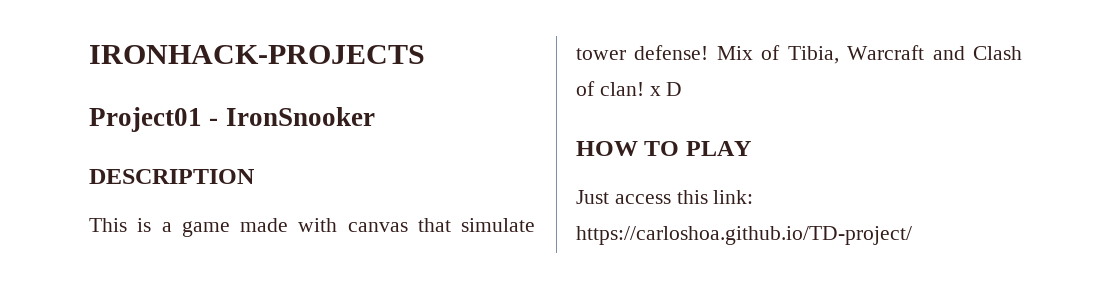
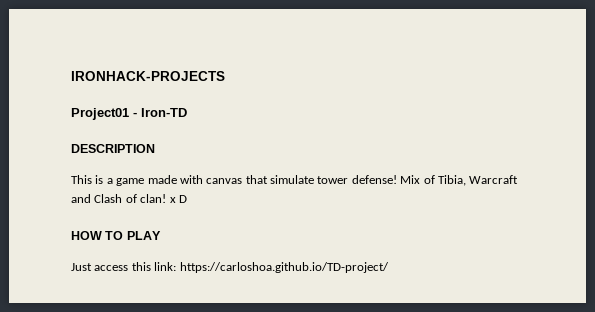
- Project01 - IronSnooker
+ Project01 - Iron-TD

